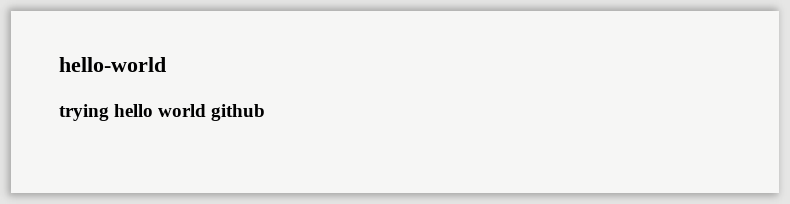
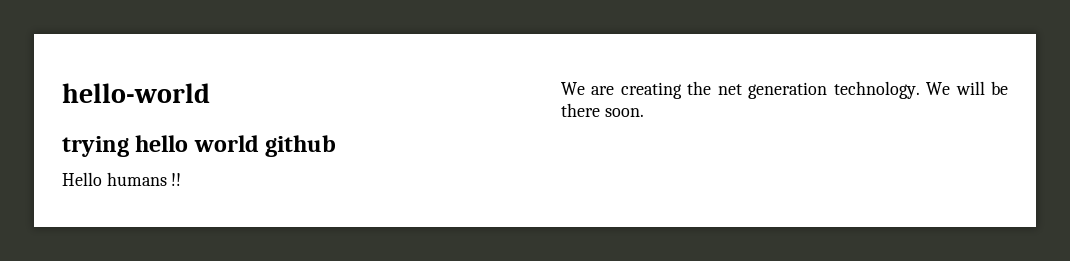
+ Hello humans !!
+ We are creating the net generation technology. We will be there soon.

